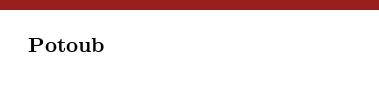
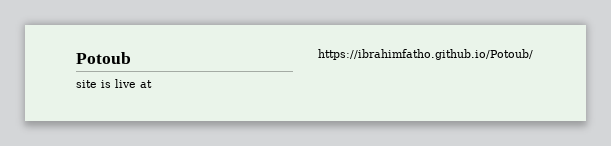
+ site is live at https://ibrahimfatho.github.io/Potoub/

